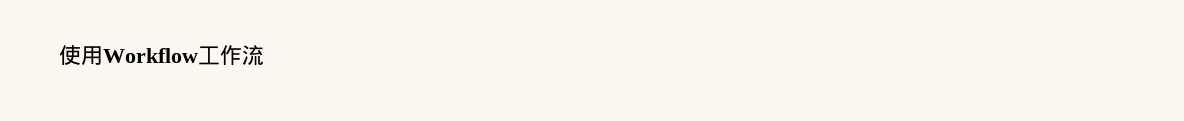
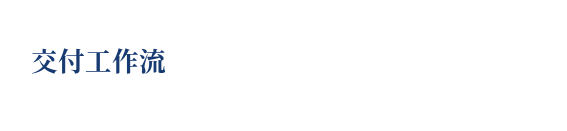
- 使用Workflow工作流
+ 交付工作流

